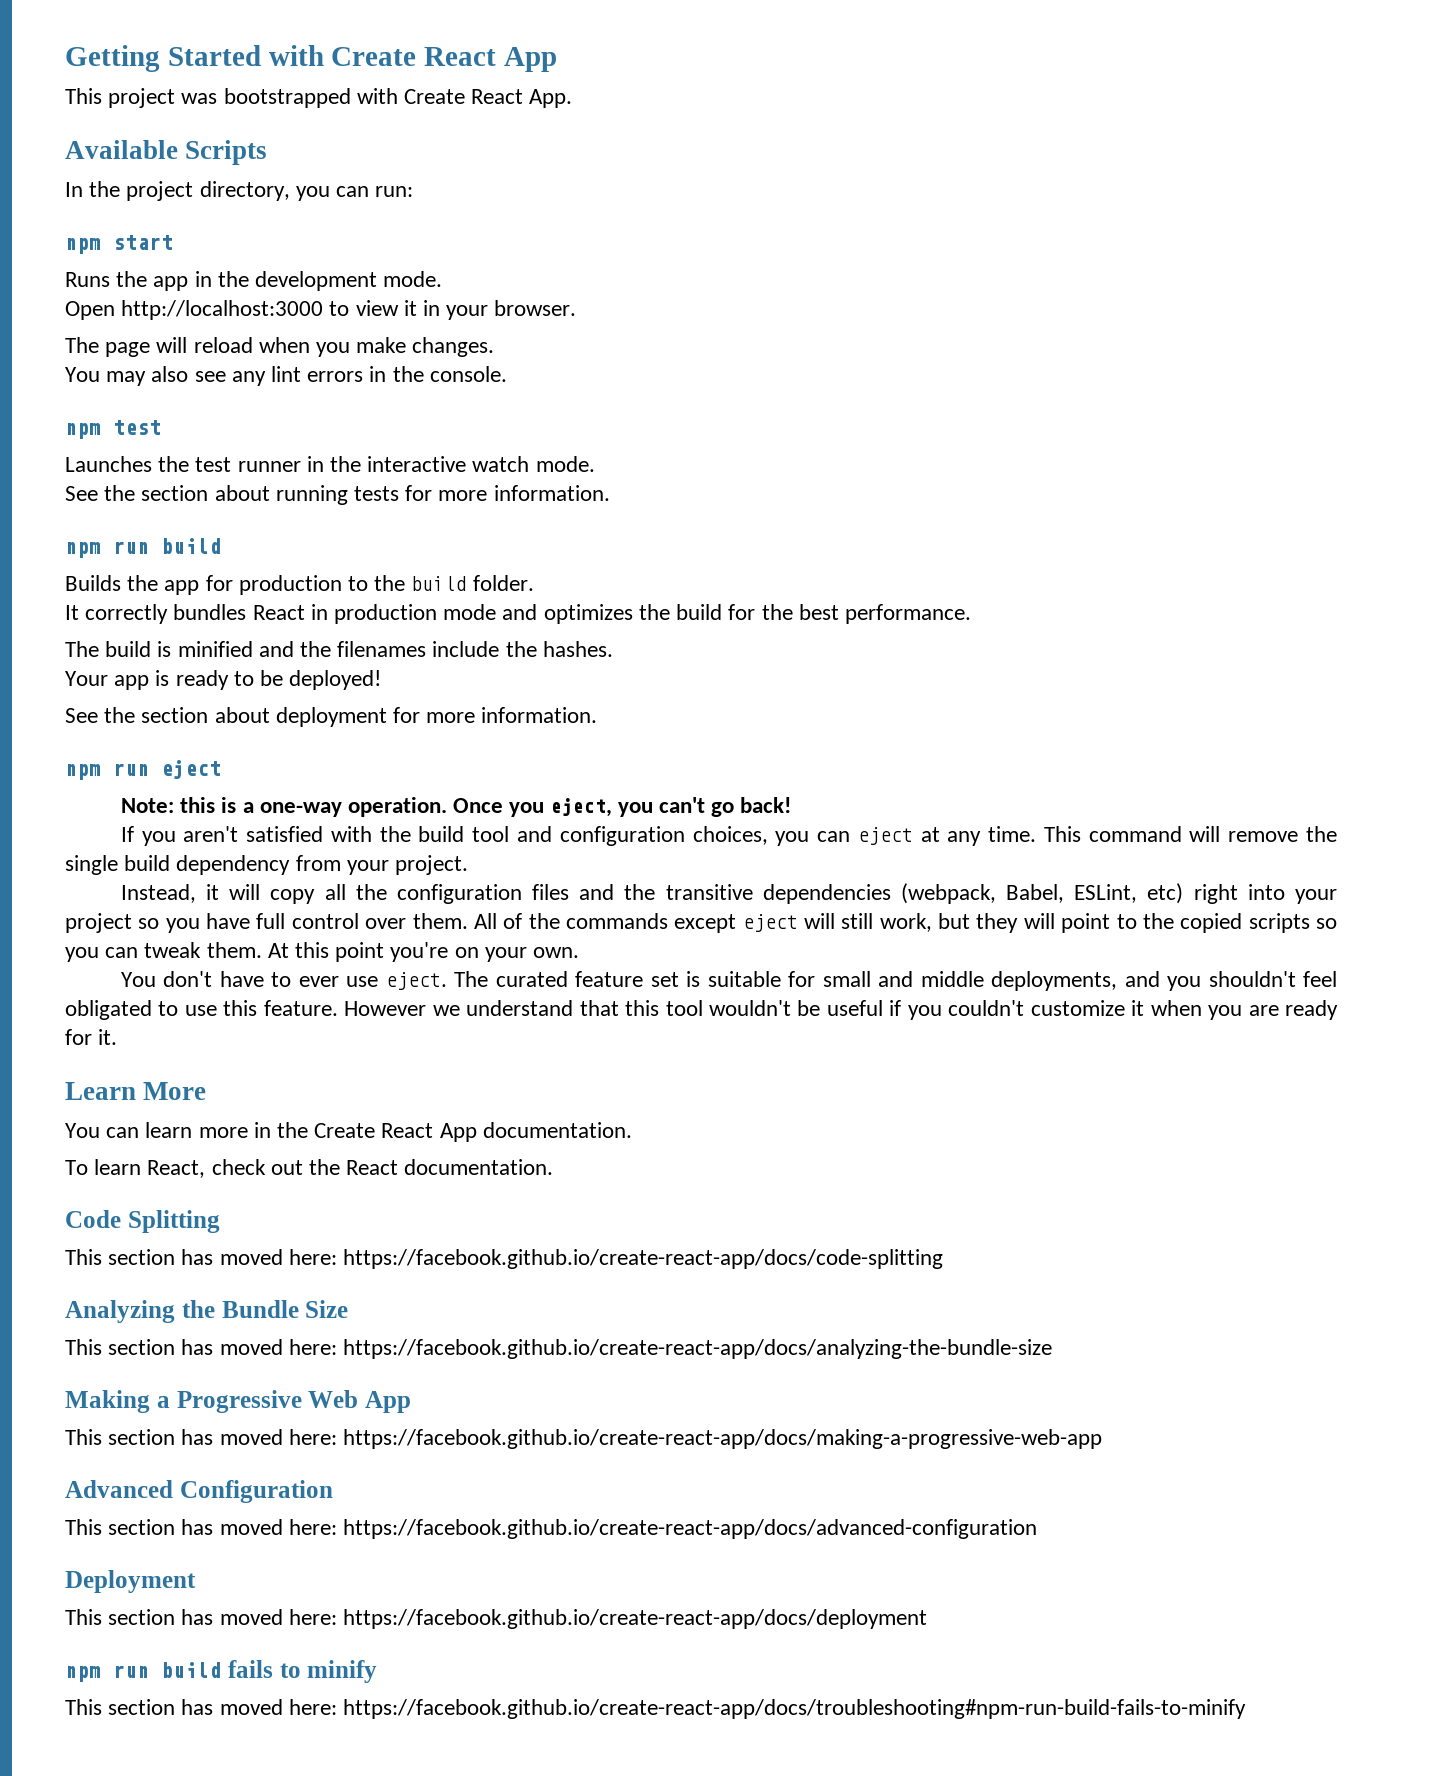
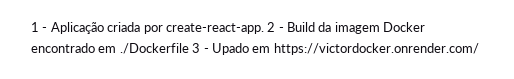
- Getting Started with Create React App
- This project was bootstrapped with Create React App.
- Available Scripts
- In the project directory, you can run:
- npm start
- Runs the app in the development mode.
- Open http://localhost:3000 to view it in your browser.
- The page will reload when you make changes.
- You may also see any lint errors in the console.
- npm test
- Launches the test runner in the interactive watch mode.
- See the section about running tests for more information.
- npm run build
- Builds the app for production to the build folder.
- It correctly bundles React in production mode and optimizes the build for the best performance.
- The build is minified and the filenames include the hashes.
- Your app is ready to be deployed!
- See the section about deployment for more information.
- npm run eject
- Note: this is a one-way operation. Once you eject, you can't go back!
- If you aren't satisfied with the build tool and configuration choices, you can eject at any time. This command will remove the single build dependency from your project.
- Instead, it will copy all the configuration files and the transitive dependencies (webpack, Babel, ESLint, etc) right into your project so you have full control over them. All of the commands except eject will still work, but they will point to the copied scripts so you can tweak them. At this point you're on your own.
- You don't have to ever use eject. The curated feature set is suitable for small and middle deployments, and you shouldn't feel obligated to use this feature. However we understand that this tool wouldn't be useful if you couldn't customize it when you are ready for it.
- Learn More
- You can learn more in the Create React App documentation.
- To learn React, check out the React documentation.
- Code Splitting
- This section has moved here: https://facebook.github.io/create-react-app/docs/code-splitting
- Analyzing the Bundle Size
- This section has moved here: https://facebook.github.io/create-react-app/docs/analyzing-the-bundle-size
- Making a Progressive Web App
- This section has moved here: https://facebook.github.io/create-react-app/docs/making-a-progressive-web-app
- Advanced Configuration
- This section has moved here: https://facebook.github.io/create-react-app/docs/advanced-configuration
- Deployment
- This section has moved here: https://facebook.github.io/create-react-app/docs/deployment
- npm run build fails to minify
- This section has moved here: https://facebook.github.io/create-react-app/docs/troubleshooting#npm-run-build-fails-to-minify
+ 1 - Aplicação criada por create-react-app. 2 - Build da imagem Docker encontrado em ./Dockerfile 3 - Upado em https://victordocker.onrender.com/

